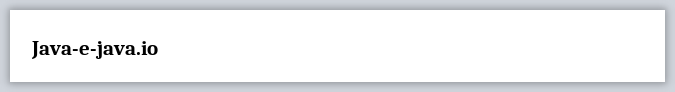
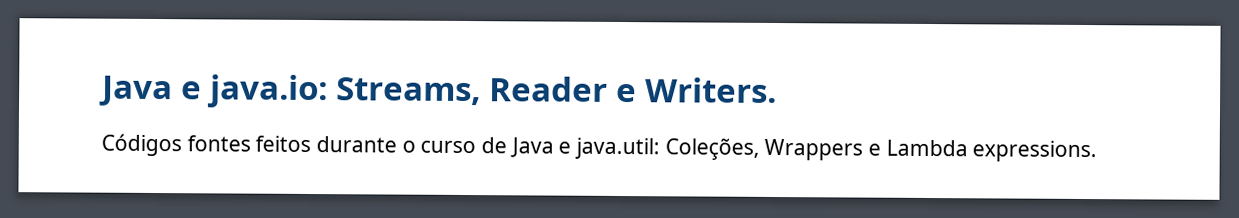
- Java-e-java.io
+ Java e java.io: Streams, Reader e Writers.
+ Códigos fontes feitos durante o curso de Java e java.util: Coleções, Wrappers e Lambda expressions.

